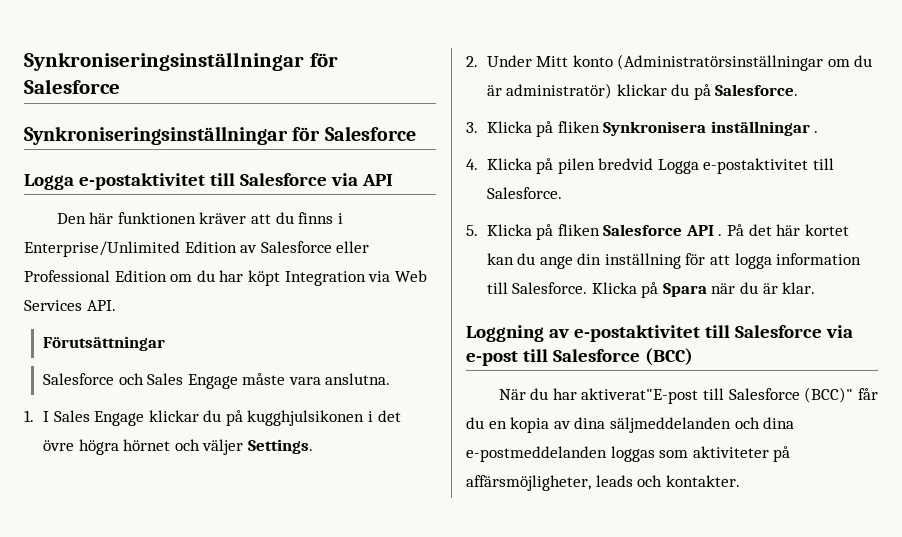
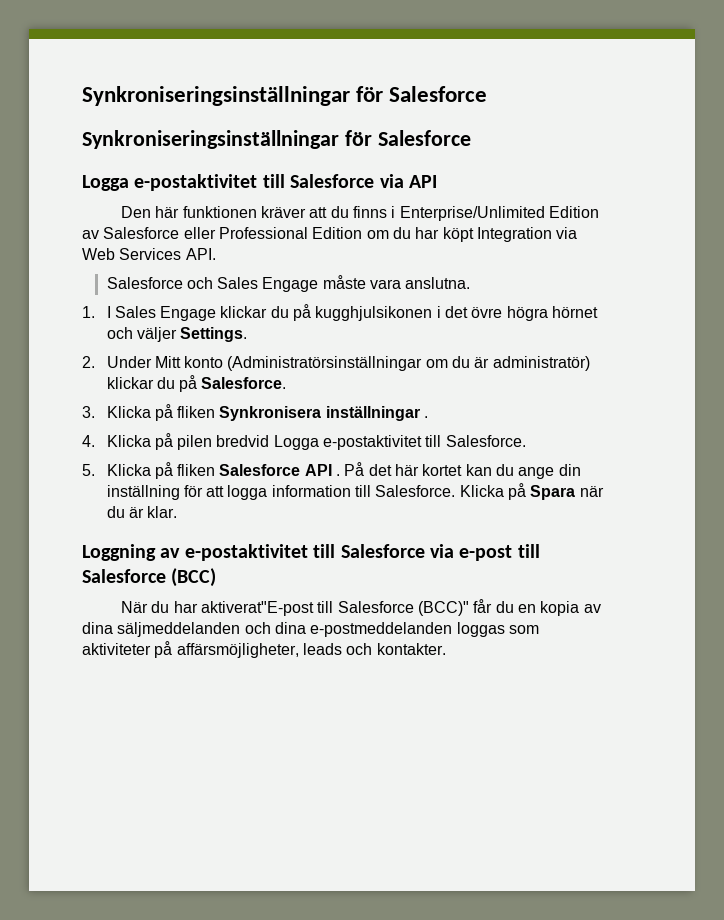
- Förutsättningar

